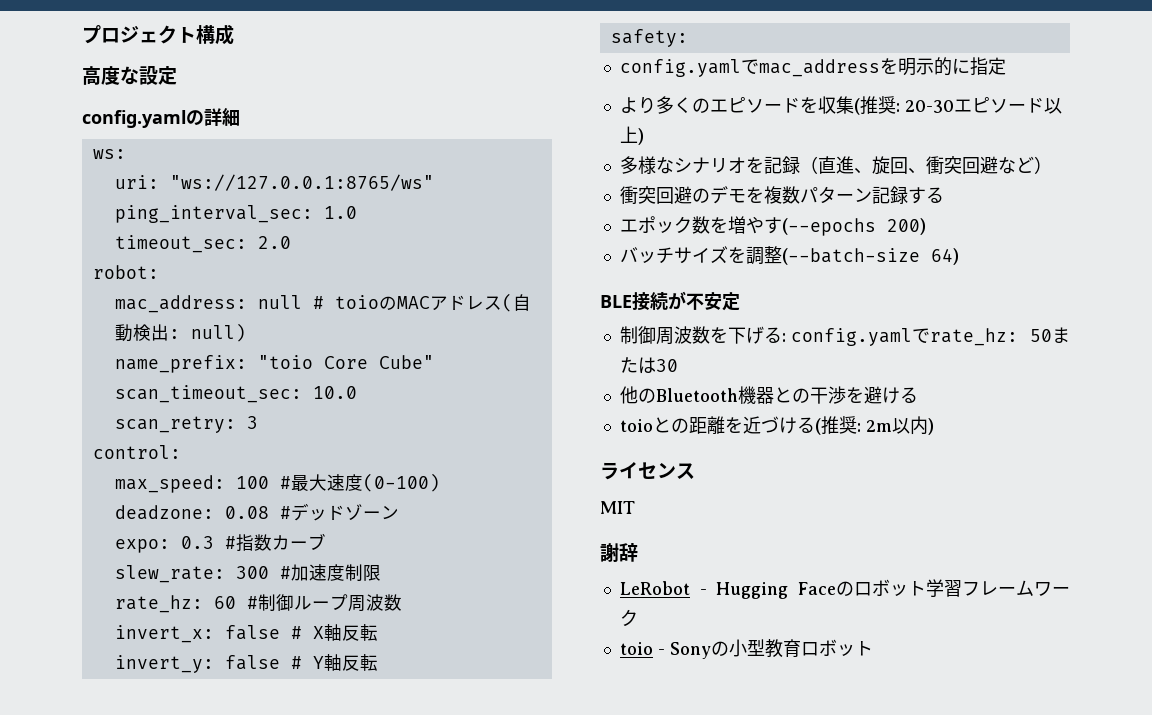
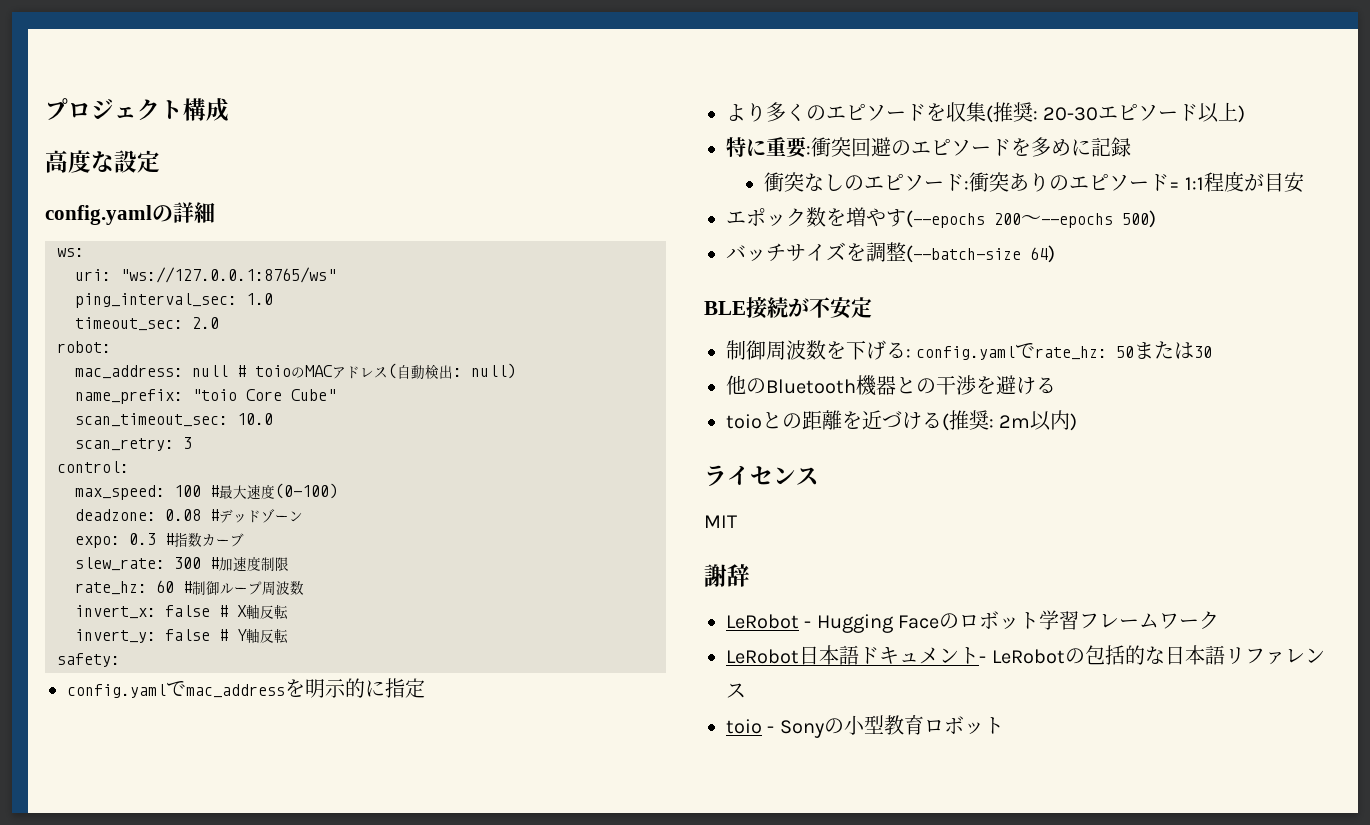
- 多様なシナリオを記録（直進、旋回、衝突回避など）
- 衝突回避のデモを複数パターン記録する
+ 特に重要:衝突回避のエピソードを多めに記録
+ 衝突なしのエピソード:衝突ありのエピソード= 1:1程度が目安
- エポック数を増やす(--epochs 200)
+ エポック数を増やす(--epochs 200〜--epochs 500)
+ LeRobot日本語ドキュメント- LeRobotの包括的な日本語リファレンス

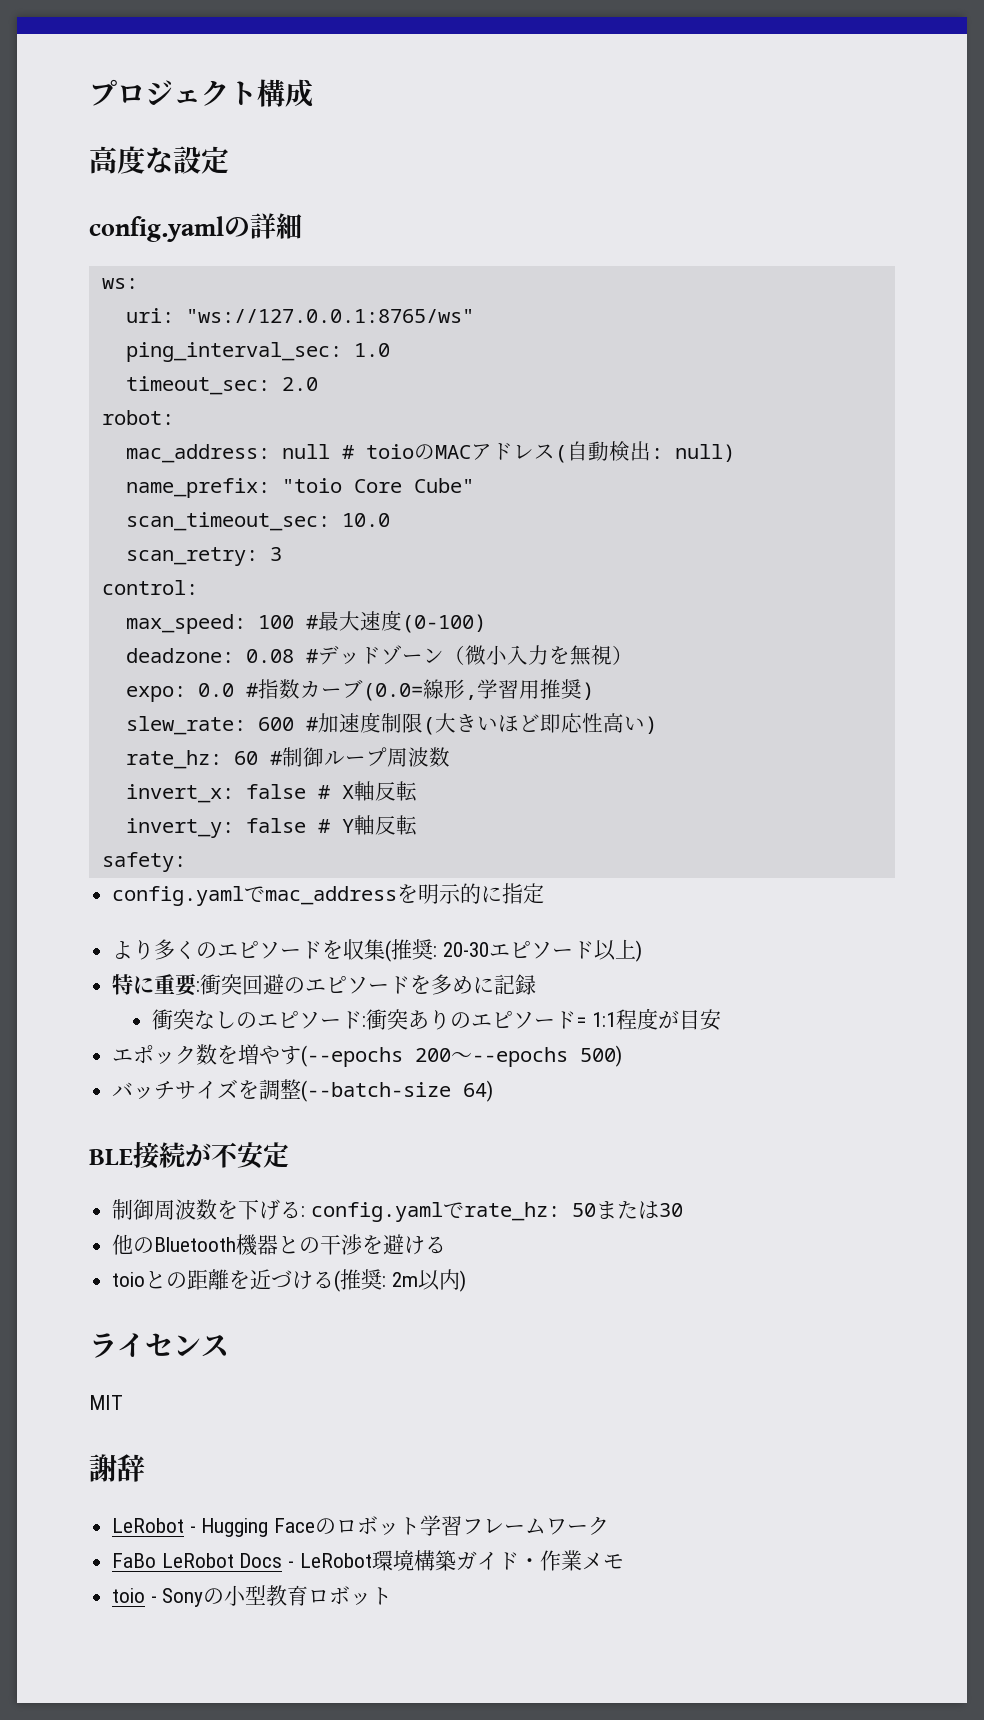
- deadzone: 0.08 #デッドゾーン
+ deadzone: 0.08 #デッドゾーン（微小入力を無視）
- expo: 0.3 #指数カーブ
+ expo: 0.0 #指数カーブ(0.0=線形,学習用推奨)
- slew_rate: 300 #加速度制限
+ slew_rate: 600 #加速度制限(大きいほど即応性高い)
- LeRobot日本語ドキュメント- LeRobotの包括的な日本語リファレンス
+ FaBo LeRobot Docs - LeRobot環境構築ガイド・作業メモ

